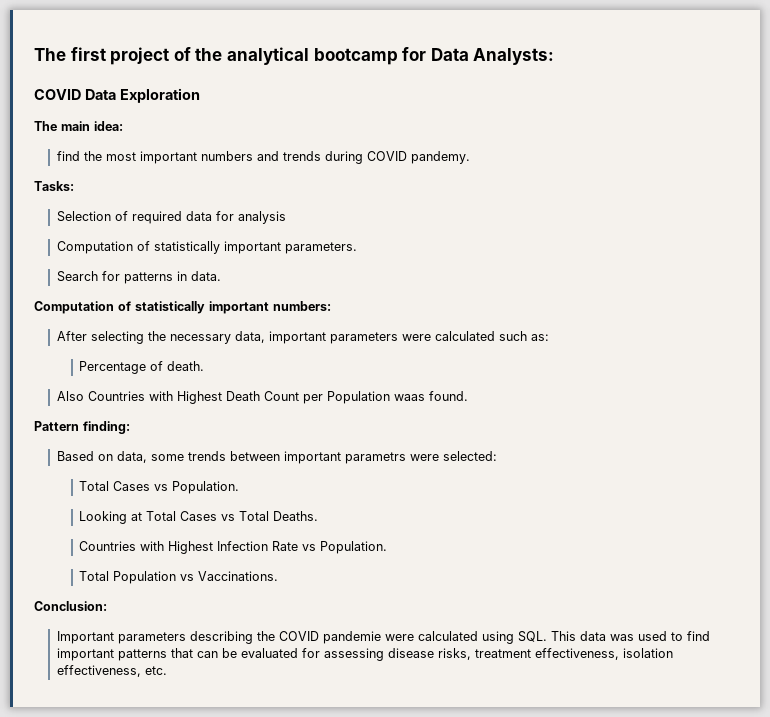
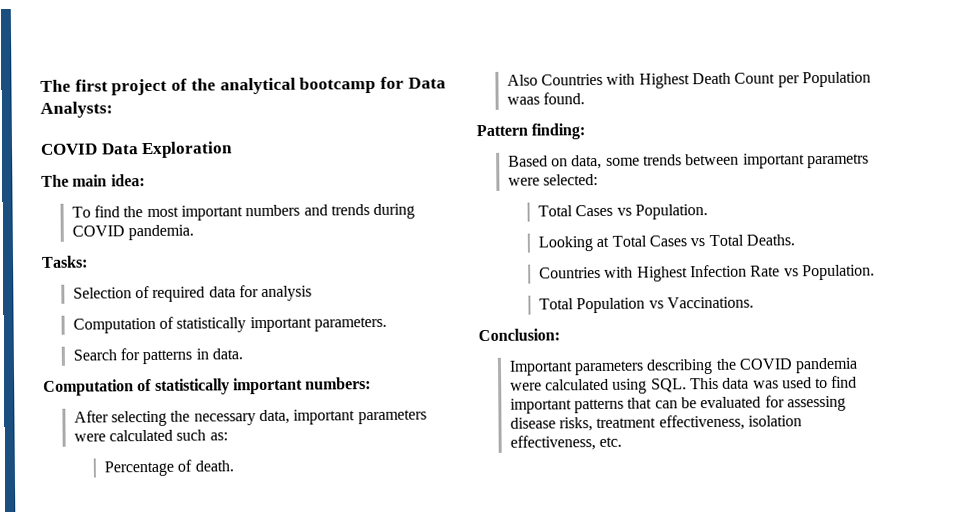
- find the most important numbers and trends during COVID pandemy.
+ To find the most important numbers and trends during COVID pandemia.
- Important parameters describing the COVID pandemie were calculated using SQL. This data was used to find important patterns that can be evaluated for assessing disease risks, treatment effectiveness, isolation effectiveness, etc.
+ Important parameters describing the COVID pandemia were calculated using SQL. This data was used to find important patterns that can be evaluated for assessing disease risks, treatment effectiveness, isolation effectiveness, etc.

